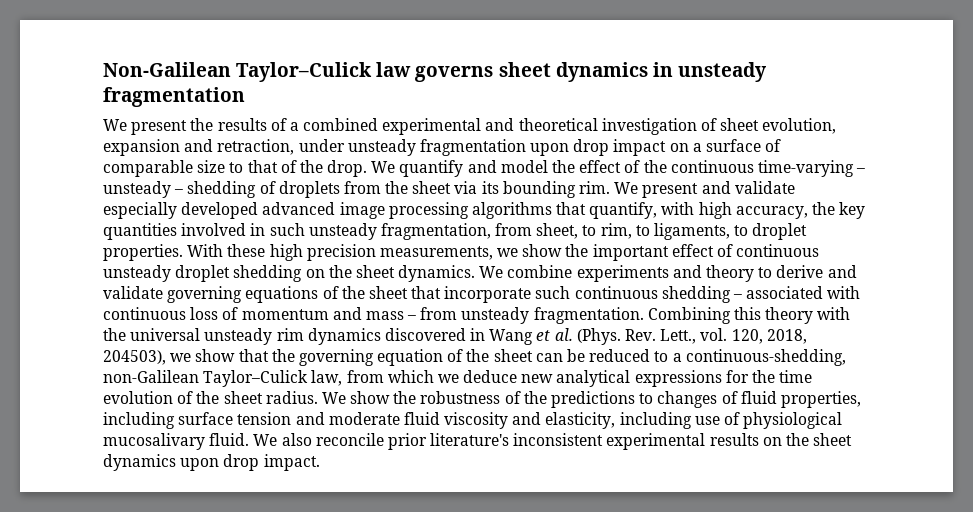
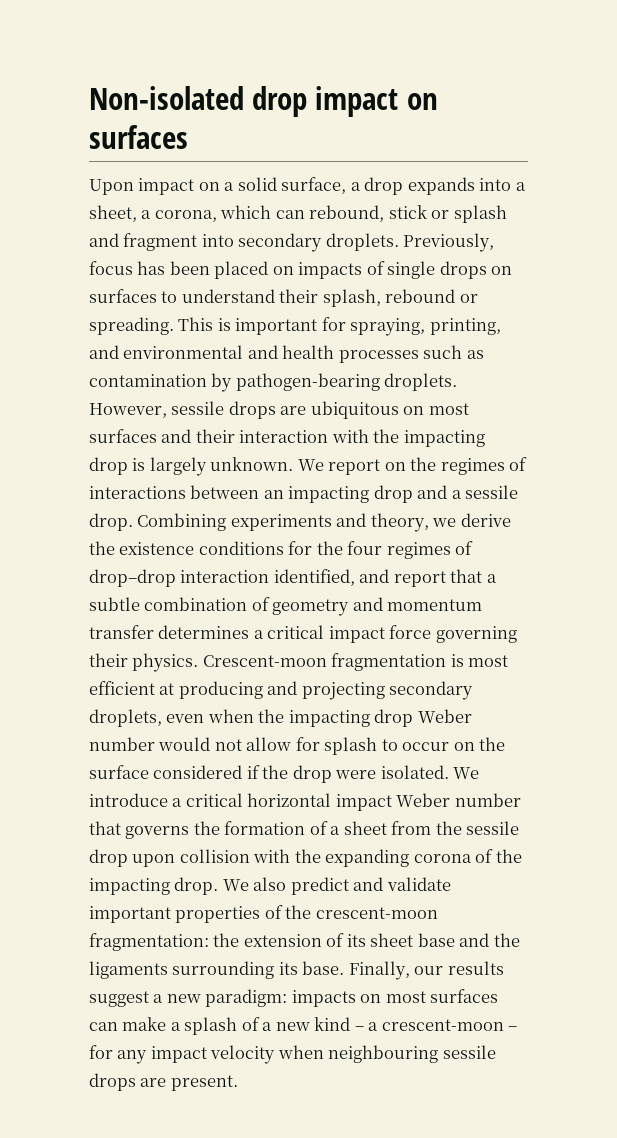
- Non-Galilean Taylor–Culick law governs sheet dynamics in unsteady fragmentation
- We present the results of a combined experimental and theoretical investigation of sheet evolution, expansion and retraction, under unsteady fragmentation upon drop impact on a surface of comparable size to that of the drop.
+ Non-isolated drop impact on surfaces
+ Upon impact on a solid surface, a drop expands into a sheet, a corona, which can rebound, stick or splash and fragment into secondary droplets. Previously, focus has been placed on impacts of single drops on surfaces to understand their splash, rebound or spreading. This is important for spraying, printing, and environmental and health processes such as contamination by pathogen-bearing droplets. However, sessile drops are ubiquitous on most surfaces and their interaction with the impacting drop is largely unknown. We report on the regimes of interactions between an impacting drop and a sessile drop. Combining experiments and theory, we derive the existence conditions for the four regimes of drop–drop interaction identified, and report that a subtle combination of geometry and momentum transfer determines a critical impact force governing their physics. Crescent-moon fragmentation is most efficient at producing and projecting secondary droplets, even when the impacting drop Weber number would not allow for splash to occur on the surface considered if the drop were isolated. We introduce a critical horizontal impact Weber number that governs the formation of a sheet from the sessile drop upon collision with the expanding corona of the impacting drop.
- We quantify and model the effect of the continuous time-varying – unsteady – shedding of droplets from the sheet via its bounding rim. We present and validate especially developed advanced image processing algorithms that quantify, with high accuracy, the key quantities involved in such unsteady fragmentation, from sheet, to rim, to ligaments, to droplet properties. With these high precision measurements, we show the important effect of continuous unsteady droplet shedding on the sheet dynamics. We combine experiments and theory to derive and validate governing equations of the sheet that incorporate such continuous shedding – associated with continuous loss of momentum and mass – from unsteady fragmentation. Combining this theory with the universal unsteady rim dynamics discovered in Wang et al. (Phys. Rev. Lett., vol. 120, 2018, 204503), we show that the governing equation of the sheet can be reduced to a continuous-shedding, non-Galilean Taylor–Culick law, from which we deduce new analytical expressions for the time evolution of the sheet radius. We show the robustness of the predictions to changes of fluid properties, including surface tension and moderate fluid viscosity and elasticity, including use of physiological mucosalivary fluid. We also reconcile prior literature's inconsistent experimental results on the sheet dynamics upon drop impact.
+ We also predict and validate important properties of the crescent-moon fragmentation: the extension of its sheet base and the ligaments surrounding its base. Finally, our results suggest a new paradigm: impacts on most surfaces can make a splash of a new kind – a crescent-moon – for any impact velocity when neighbouring sessile drops are present.

